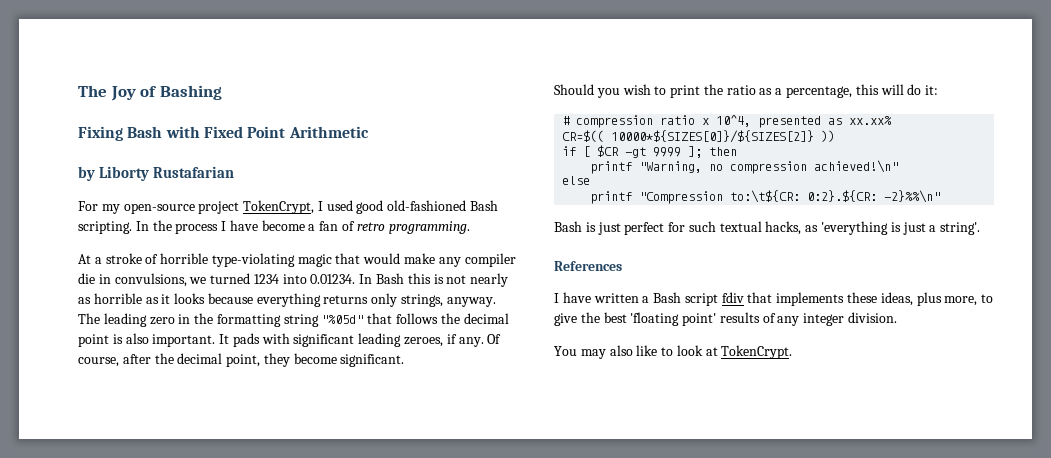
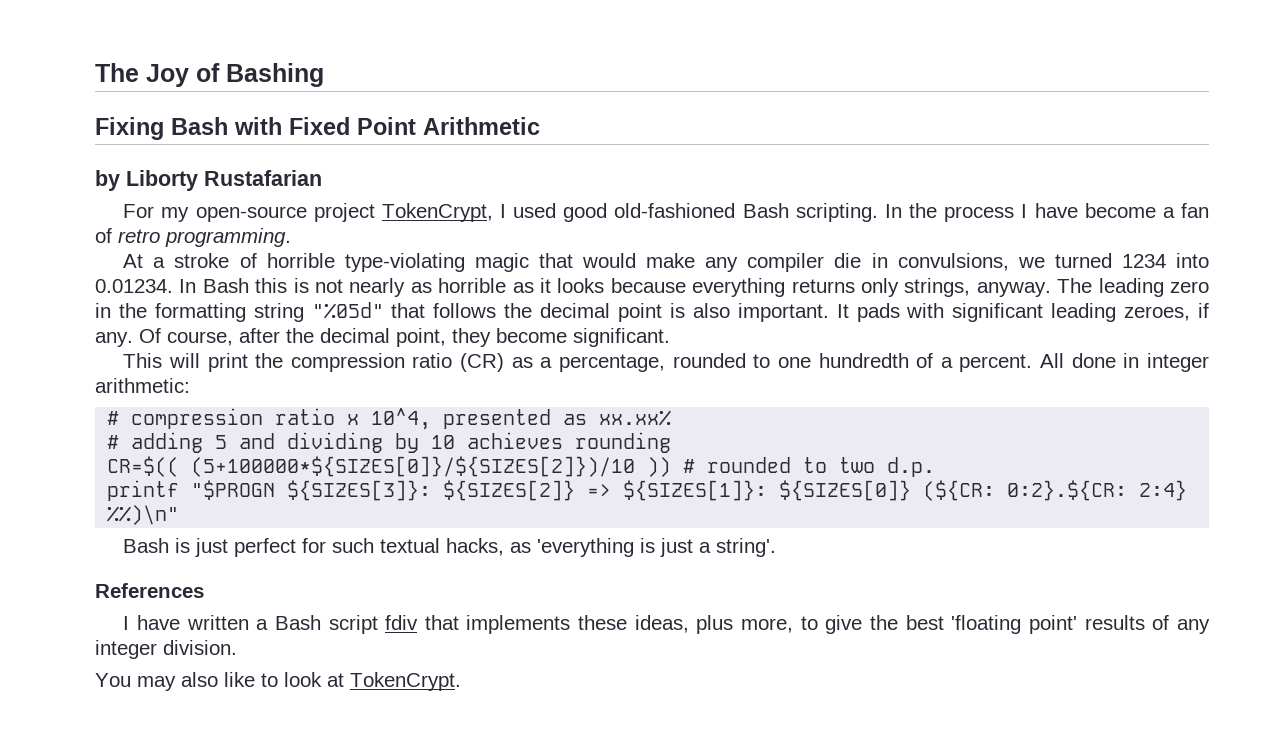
- Should you wish to print the ratio as a percentage, this will do it:
+ This will print the compression ratio (CR) as a percentage, rounded to one hundredth of a percent. All done in integer arithmetic:
+ # adding 5 and dividing by 10 achieves rounding
- CR=$(( 10000*${SIZES[0]}/${SIZES[2]} ))
- if [ $CR -gt 9999 ]; then
- printf "Warning, no compression achieved!\n"
- else
- printf "Compression to:\t${CR: 0:2}.${CR: -2}%%\n"
+ CR=$(( (5+100000*${SIZES[0]}/${SIZES[2]})/10 )) # rounded to two d.p.
+ printf "$PROGN ${SIZES[3]}: ${SIZES[2]} => ${SIZES[1]}: ${SIZES[0]} (${CR: 0:2}.${CR: 2:4} %%)\n"

